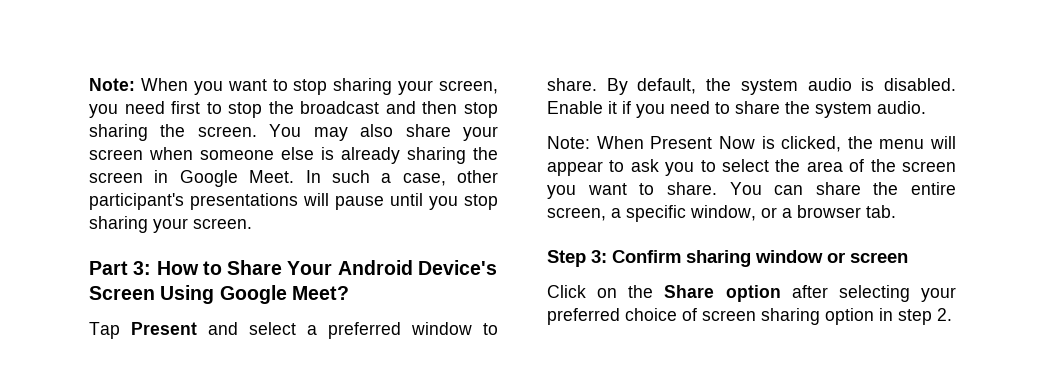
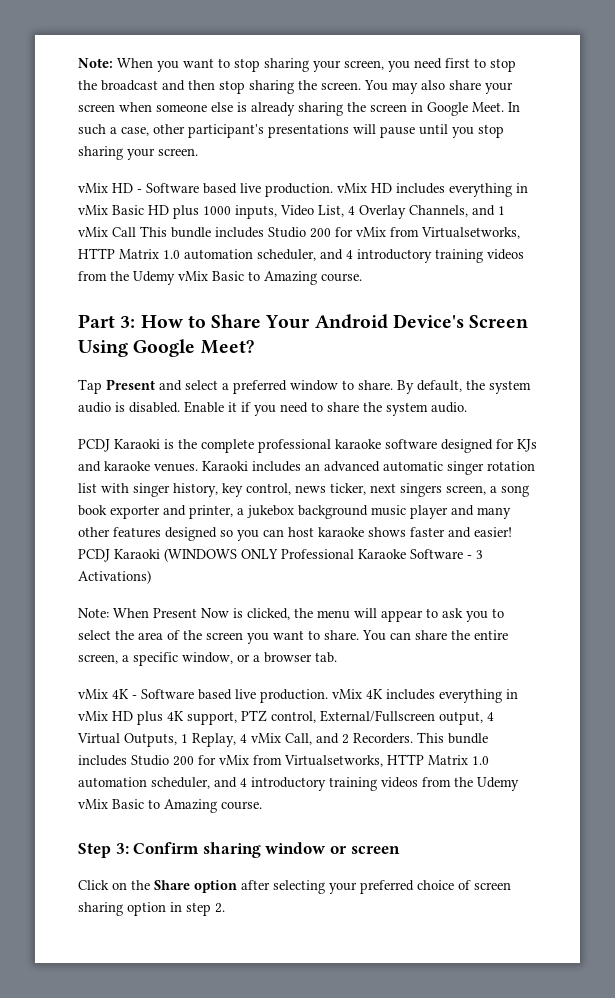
+ vMix HD - Software based live production. vMix HD includes everything in vMix Basic HD plus 1000 inputs, Video List, 4 Overlay Channels, and 1 vMix Call This bundle includes Studio 200 for vMix from Virtualsetworks, HTTP Matrix 1.0 automation scheduler, and 4 introductory training videos from the Udemy vMix Basic to Amazing course.
+ PCDJ Karaoki is the complete professional karaoke software designed for KJs and karaoke venues. Karaoki includes an advanced automatic singer rotation list with singer history, key control, news ticker, next singers screen, a song book exporter and printer, a jukebox background music player and many other features designed so you can host karaoke shows faster and easier! PCDJ Karaoki (WINDOWS ONLY Professional Karaoke Software - 3 Activations)
+ vMix 4K - Software based live production. vMix 4K includes everything in vMix HD plus 4K support, PTZ control, External/Fullscreen output, 4 Virtual Outputs, 1 Replay, 4 vMix Call, and 2 Recorders. This bundle includes Studio 200 for vMix from Virtualsetworks, HTTP Matrix 1.0 automation scheduler, and 4 introductory training videos from the Udemy vMix Basic to Amazing course.

